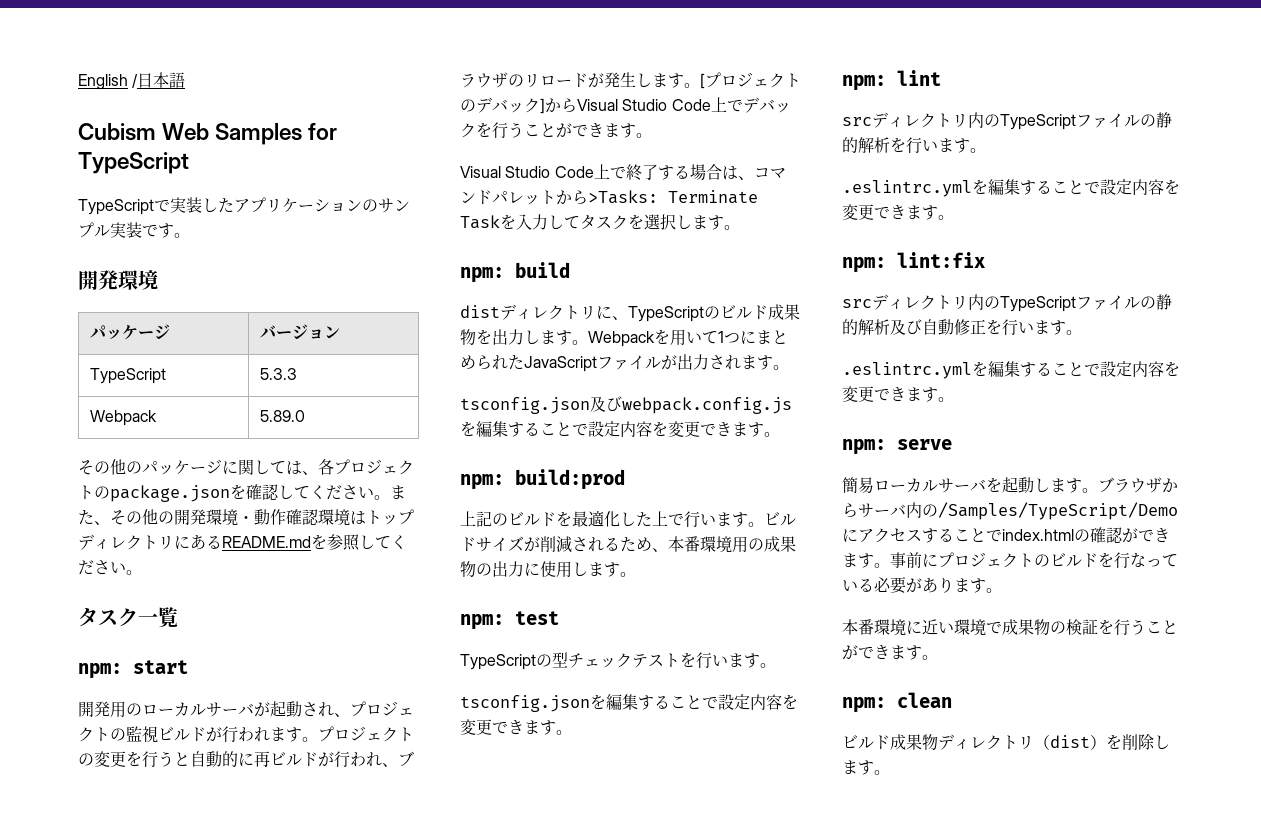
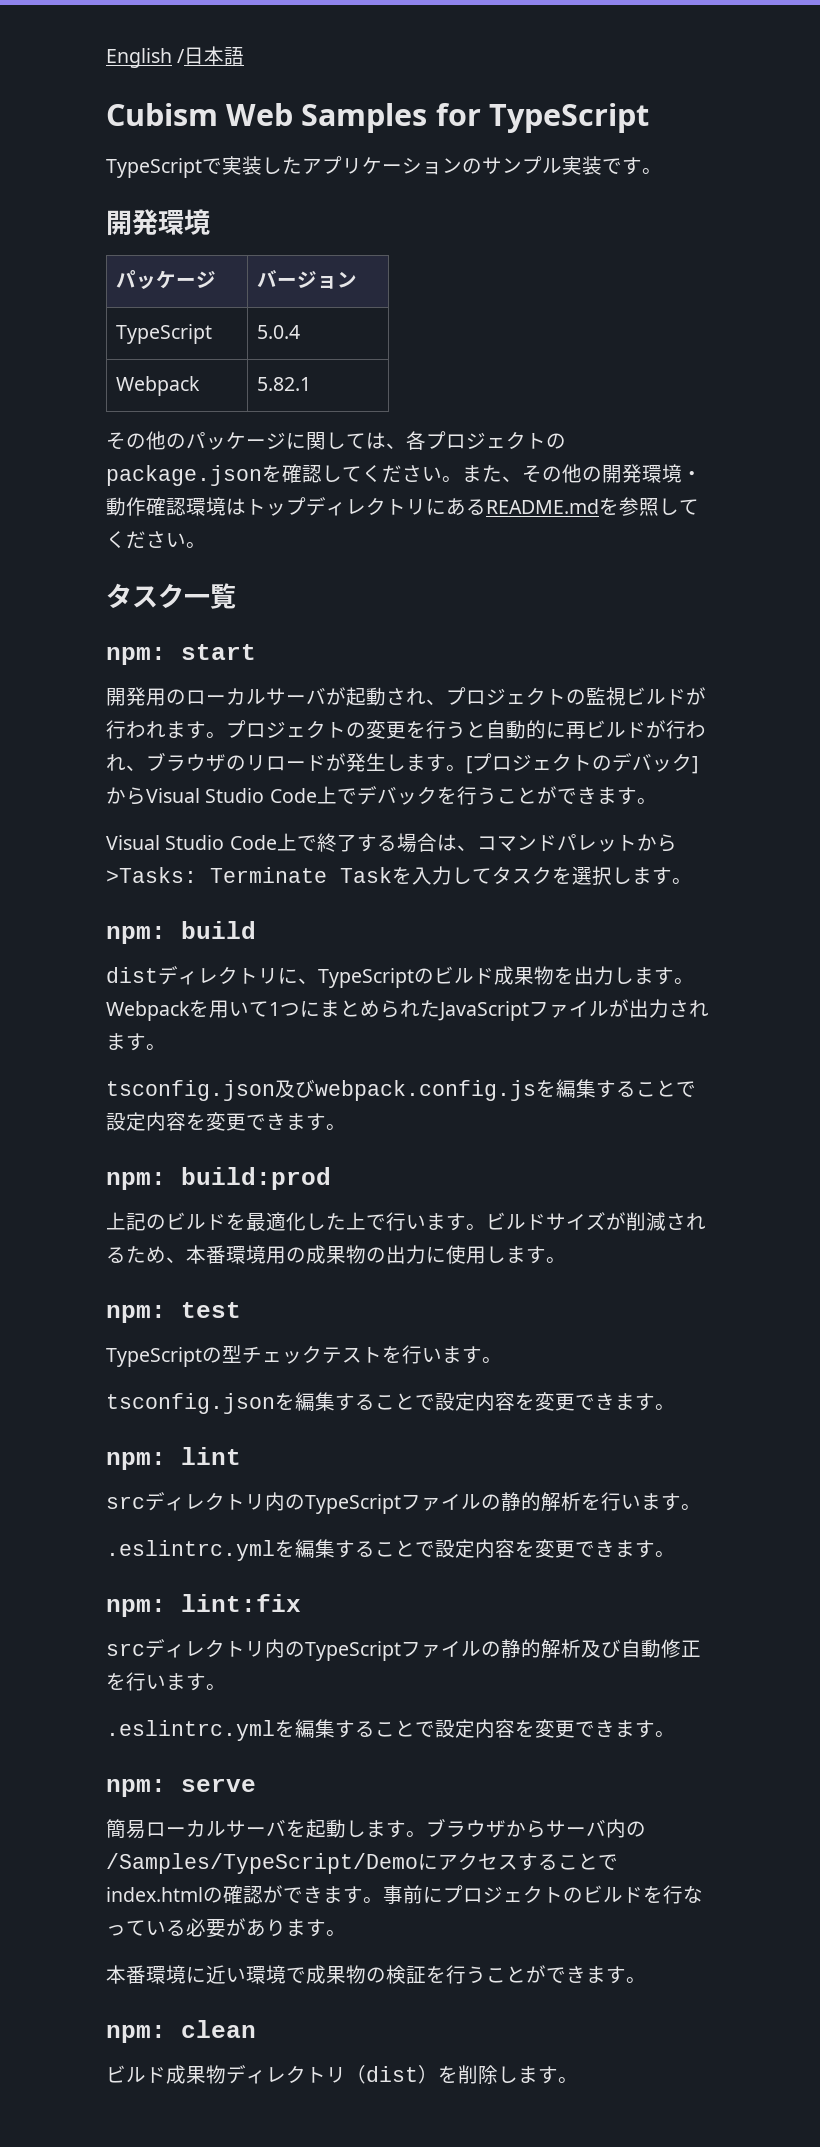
- TypeScript | 5.3.3
+ TypeScript | 5.0.4
- Webpack | 5.89.0
+ Webpack | 5.82.1

